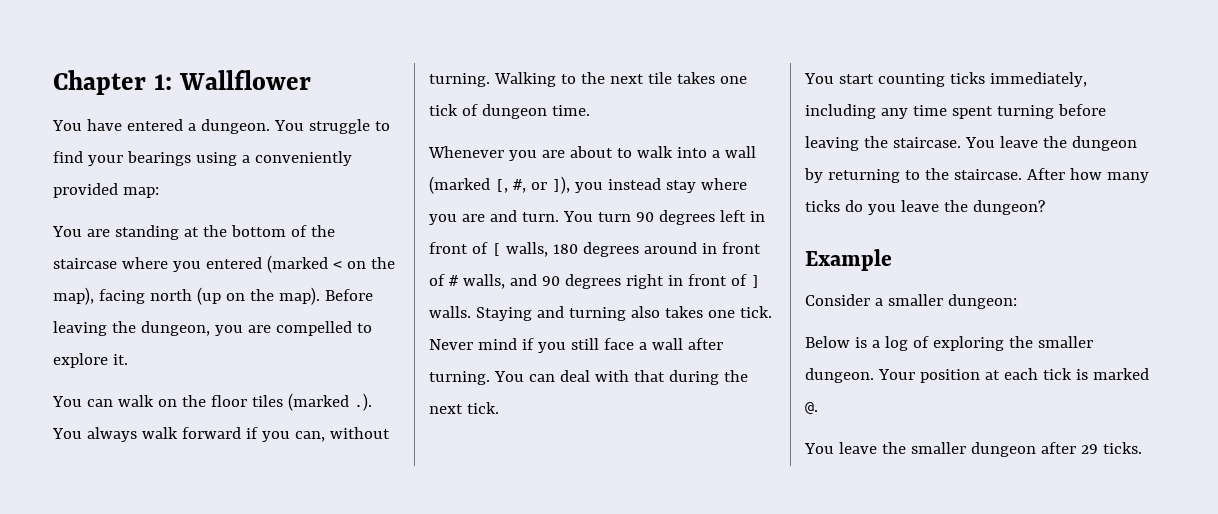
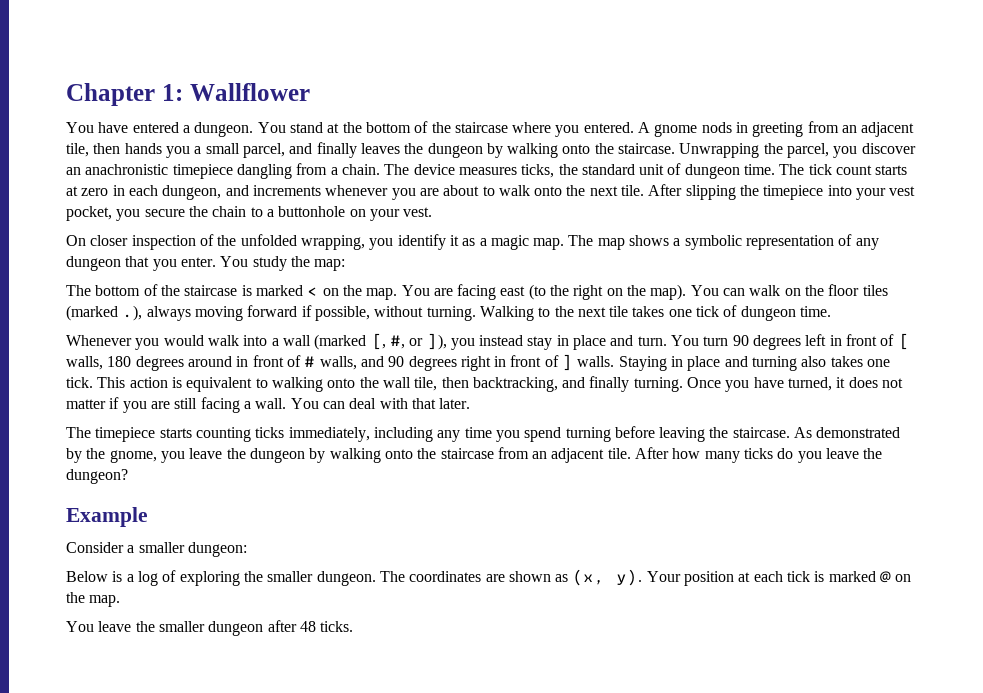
- You struggle to find your bearings using a conveniently provided map:
- You are standing at the bottom of the staircase where you entered (marked < on the map), facing north (up on the map). Before leaving the dungeon, you are compelled to explore it.
- You can walk on the floor tiles (marked .). You always walk forward if you can, without turning.
+ You stand at the bottom of the staircase where you entered. A gnome nods in greeting from an adjacent tile, then hands you a small parcel, and finally leaves the dungeon by walking onto the staircase. Unwrapping the parcel, you discover an anachronistic timepiece dangling from a chain. The device measures ticks, the standard unit of dungeon time. The tick count starts at zero in each dungeon, and increments whenever you are about to walk onto the next tile. After slipping the timepiece into your vest pocket, you secure the chain to a buttonhole on your vest.
+ On closer inspection of the unfolded wrapping, you identify it as a magic map. The map shows a symbolic representation of any dungeon that you enter. You study the map:
+ The bottom of the staircase is marked < on the map. You are facing east (to the right on the map). You can walk on the floor tiles (marked .), always moving forward if possible, without turning.
- Whenever you are about to walk into a wall (marked [, #, or ]), you instead stay where you are and turn.
+ Whenever you would walk into a wall (marked [, #, or ]), you instead stay in place and turn.
- Staying and turning also takes one tick.
+ Staying in place and turning also takes one tick.
- Never mind if you still face a wall after turning.
+ This action is equivalent to walking onto the wall tile, then backtracking, and finally turning. Once you have turned, it does not matter if you are still facing a wall.
- You can deal with that during the next tick.
- You start counting ticks immediately, including any time spent turning before leaving the staircase.
+ You can deal with that later.
+ The timepiece starts counting ticks immediately, including any time you spend turning before leaving the staircase.
- You leave the dungeon by returning to the staircase.
+ As demonstrated by the gnome, you leave the dungeon by walking onto the staircase from an adjacent tile.
+ The coordinates are shown as (x, y).
- Your position at each tick is marked @.
+ Your position at each tick is marked @ on the map.
- You leave the smaller dungeon after 29 ticks.
+ You leave the smaller dungeon after 48 ticks.

